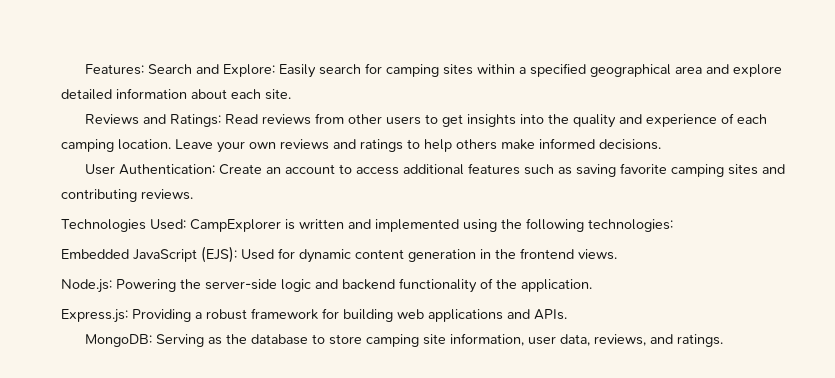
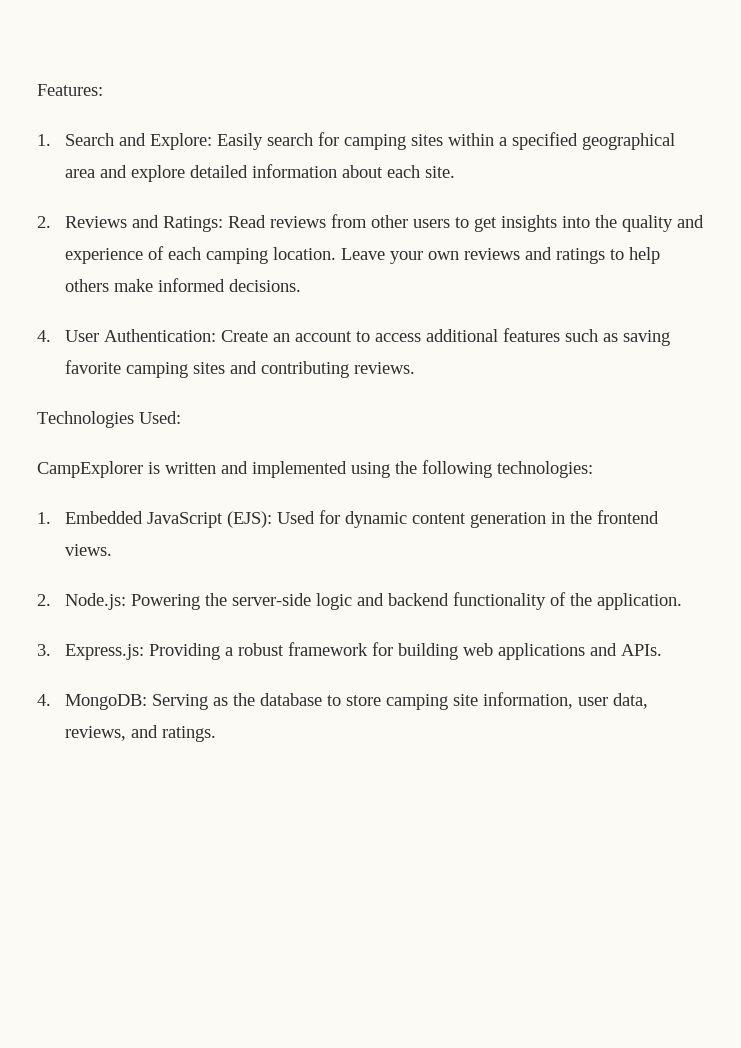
- Features: Search and Explore: Easily search for camping sites within a specified geographical area and explore detailed information about each site.
+ Features:
+ 1. Search and Explore: Easily search for camping sites within a specified geographical area and explore detailed information about each site.
- Reviews and Ratings: Read reviews from other users to get insights into the quality and experience of each camping location.
+ 2. Reviews and Ratings: Read reviews from other users to get insights into the quality and experience of each camping location.
- User Authentication: Create an account to access additional features such as saving favorite camping sites and contributing reviews.
+ 4. User Authentication: Create an account to access additional features such as saving favorite camping sites and contributing reviews.
- Technologies Used: CampExplorer is written and implemented using the following technologies:
+ Technologies Used:
+ CampExplorer is written and implemented using the following technologies:
- Embedded JavaScript (EJS): Used for dynamic content generation in the frontend views.
+ 1. Embedded JavaScript (EJS): Used for dynamic content generation in the frontend views.
- Node.js: Powering the server-side logic and backend functionality of the application.
+ 2. Node.js: Powering the server-side logic and backend functionality of the application.
- Express.js: Providing a robust framework for building web applications and APIs.
+ 3. Express.js: Providing a robust framework for building web applications and APIs.
- MongoDB: Serving as the database to store camping site information, user data, reviews, and ratings.
+ 4. MongoDB: Serving as the database to store camping site information, user data, reviews, and ratings.

